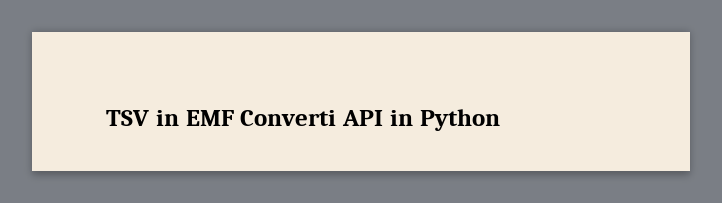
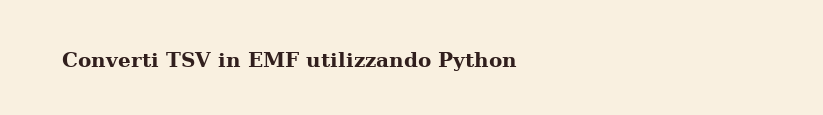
- TSV in EMF Converti API in Python
+ Converti TSV in EMF utilizzando Python

